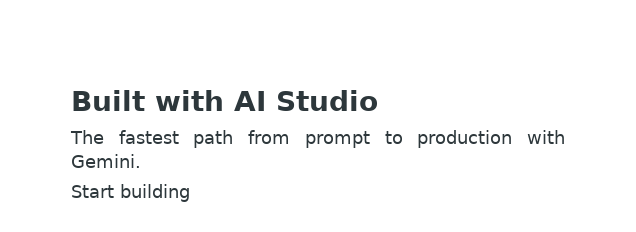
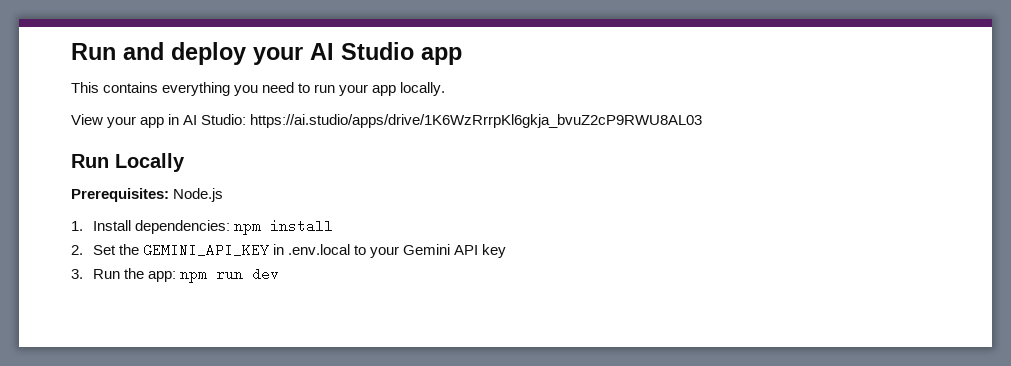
- Built with AI Studio
- The fastest path from prompt to production with Gemini.
- Start building
+ Run and deploy your AI Studio app
+ This contains everything you need to run your app locally.
+ View your app in AI Studio: https://ai.studio/apps/drive/1K6WzRrrpKl6gkja_bvuZ2cP9RWU8AL03
+ Run Locally
+ Prerequisites: Node.js
+ 1. Install dependencies: npm install
+ 2. Set the GEMINI_API_KEY in .env.local to your Gemini API key
+ 3. Run the app: npm run dev

